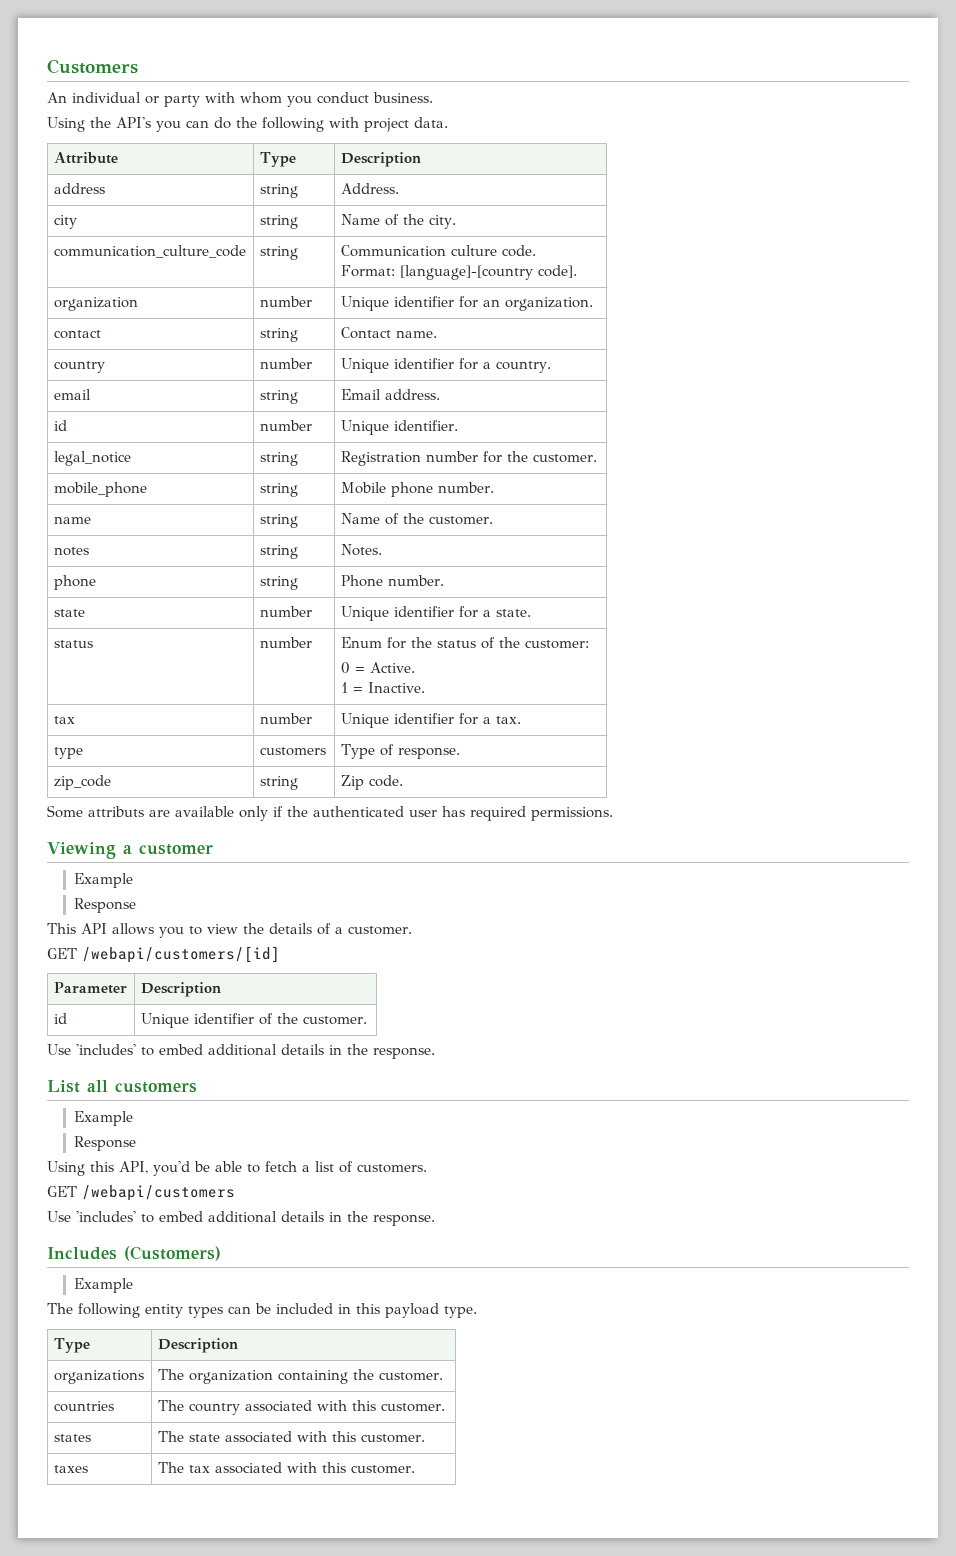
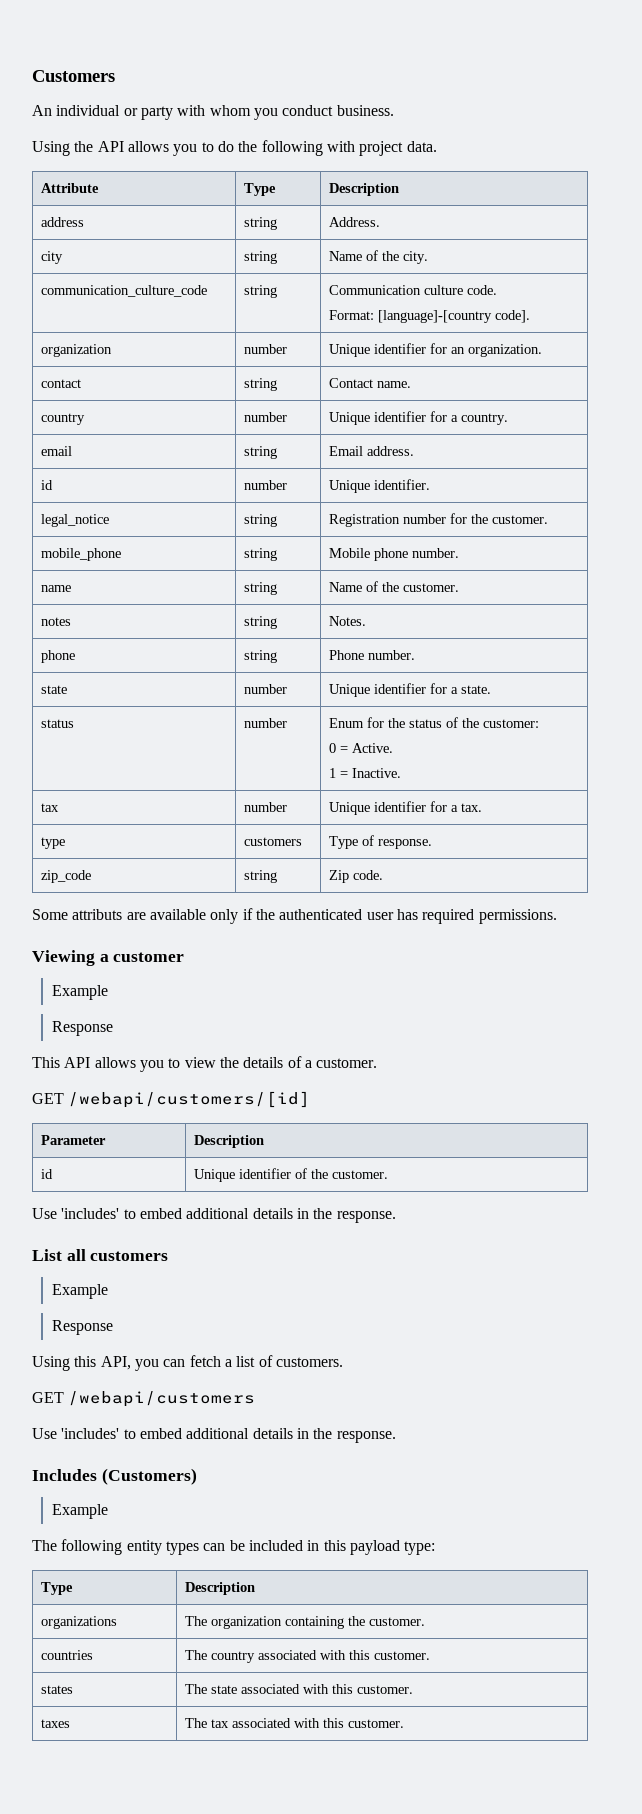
- Using the API's you can do the following with project data.
+ Using the API allows you to do the following with project data.
- Using this API, you'd be able to fetch a list of customers.
+ Using this API, you can fetch a list of customers.
- The following entity types can be included in this payload type.
+ The following entity types can be included in this payload type:

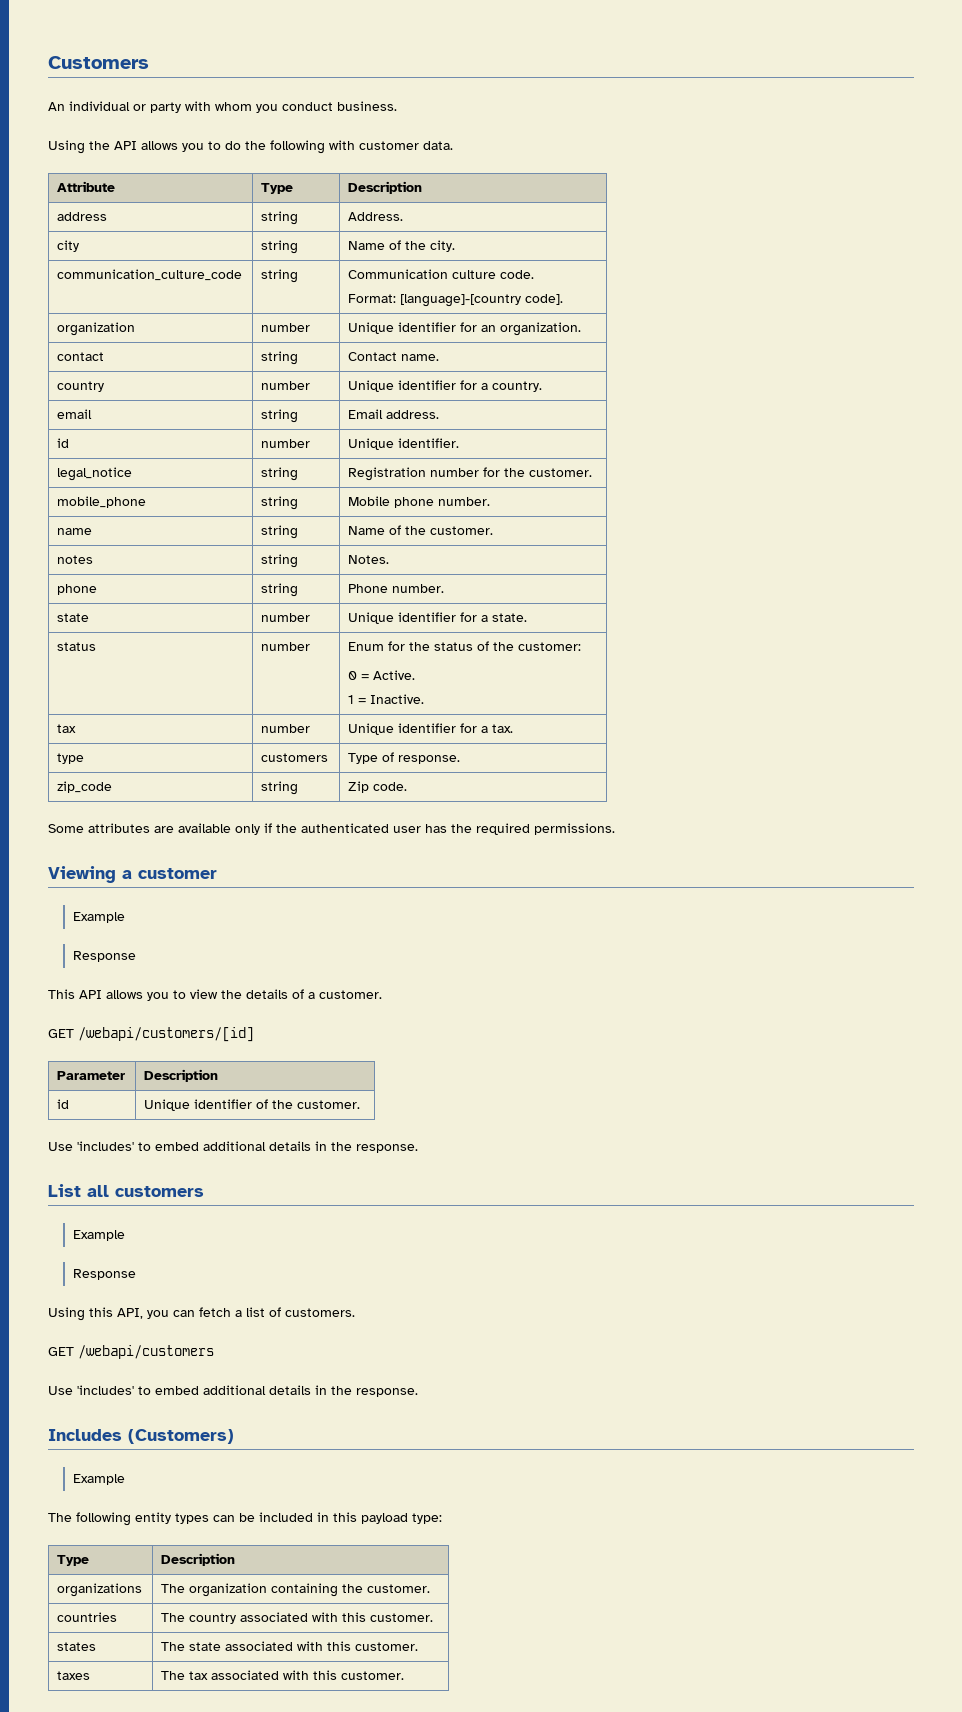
- Using the API allows you to do the following with project data.
+ Using the API allows you to do the following with customer data.
- Some attributs are available only if the authenticated user has required permissions.
+ Some attributes are available only if the authenticated user has the required permissions.

